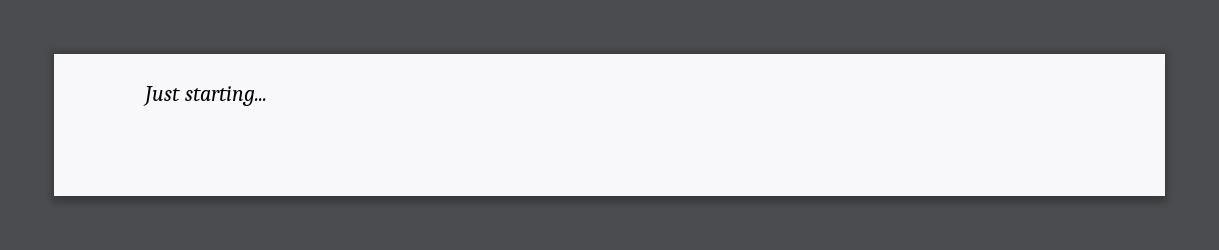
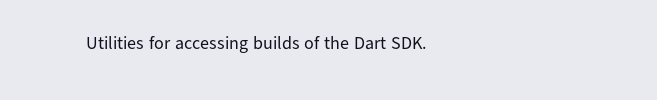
- Just starting...
+ Utilities for accessing builds of the Dart SDK.

